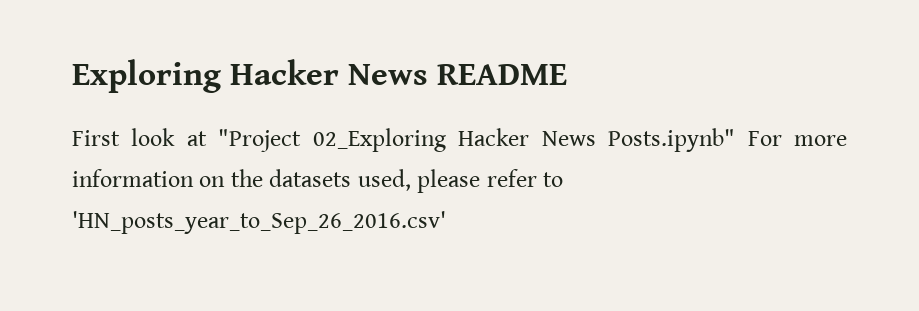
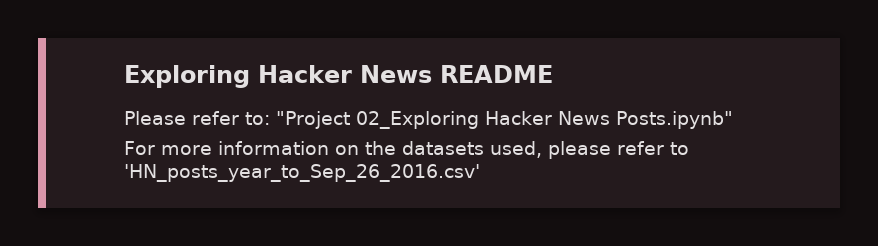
- First look at "Project 02_Exploring Hacker News Posts.ipynb" For more information on the datasets used, please refer to 'HN_posts_year_to_Sep_26_2016.csv'
+ Please refer to: "Project 02_Exploring Hacker News Posts.ipynb"
+ For more information on the datasets used, please refer to 'HN_posts_year_to_Sep_26_2016.csv'

